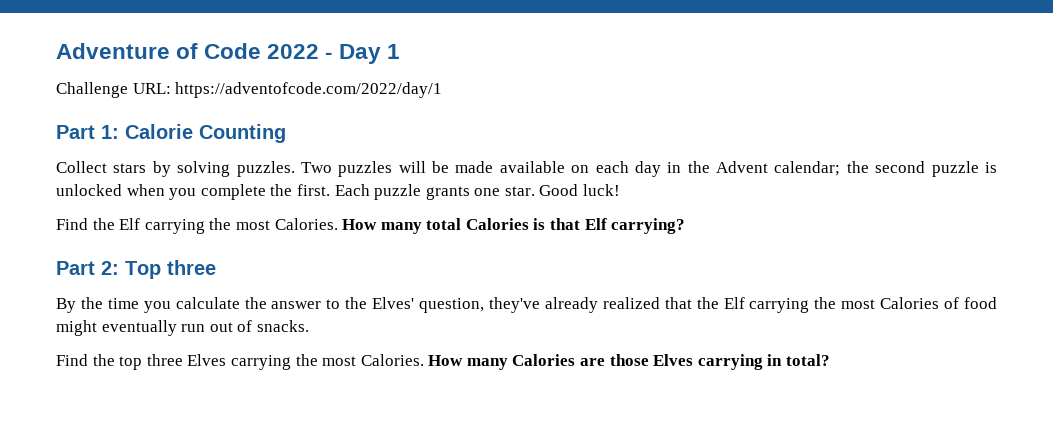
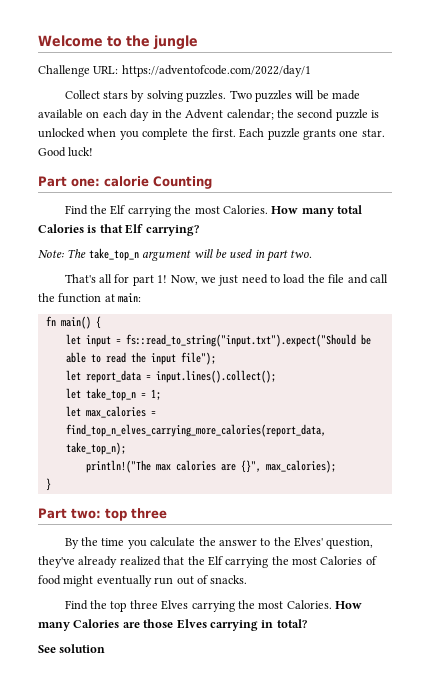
- Adventure of Code 2022 - Day 1
+ Welcome to the jungle
- Part 1: Calorie Counting
+ Part one: calorie Counting
- Part 2: Top three
+ Note: The take_top_n argument will be used in part two.
+ That's all for part 1! Now, we just need to load the file and call the function at main:
+ fn main() {
+ let input = fs::read_to_string("input.txt").expect("Should be able to read the input file");
+ let report_data = input.lines().collect();
+ let take_top_n = 1;
+ let max_calories = find_top_n_elves_carrying_more_calories(report_data, take_top_n);
+ println!("The max calories are {}", max_calories);
+ }
+ Part two: top three
+ See solution

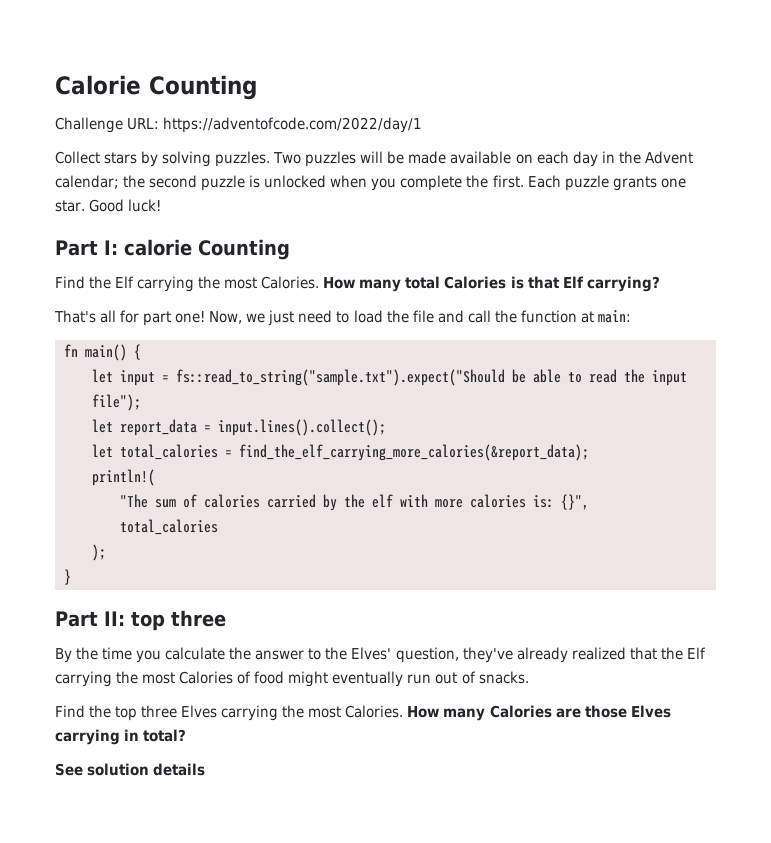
- Welcome to the jungle
+ Calorie Counting
- Part one: calorie Counting
+ Part I: calorie Counting
- Note: The take_top_n argument will be used in part two.
- That's all for part 1!
+ That's all for part one!
- let input = fs::read_to_string("input.txt").expect("Should be able to read the input file");
+ let input = fs::read_to_string("sample.txt").expect("Should be able to read the input file");
- let take_top_n = 1;
- let max_calories = find_top_n_elves_carrying_more_calories(report_data, take_top_n);
- println!("The max calories are {}", max_calories);
+ let total_calories = find_the_elf_carrying_more_calories(&report_data);
+ println!(
+ "The sum of calories carried by the elf with more calories is: {}",
+ total_calories
+ );
- Part two: top three
+ Part II: top three
- See solution
+ See solution details

